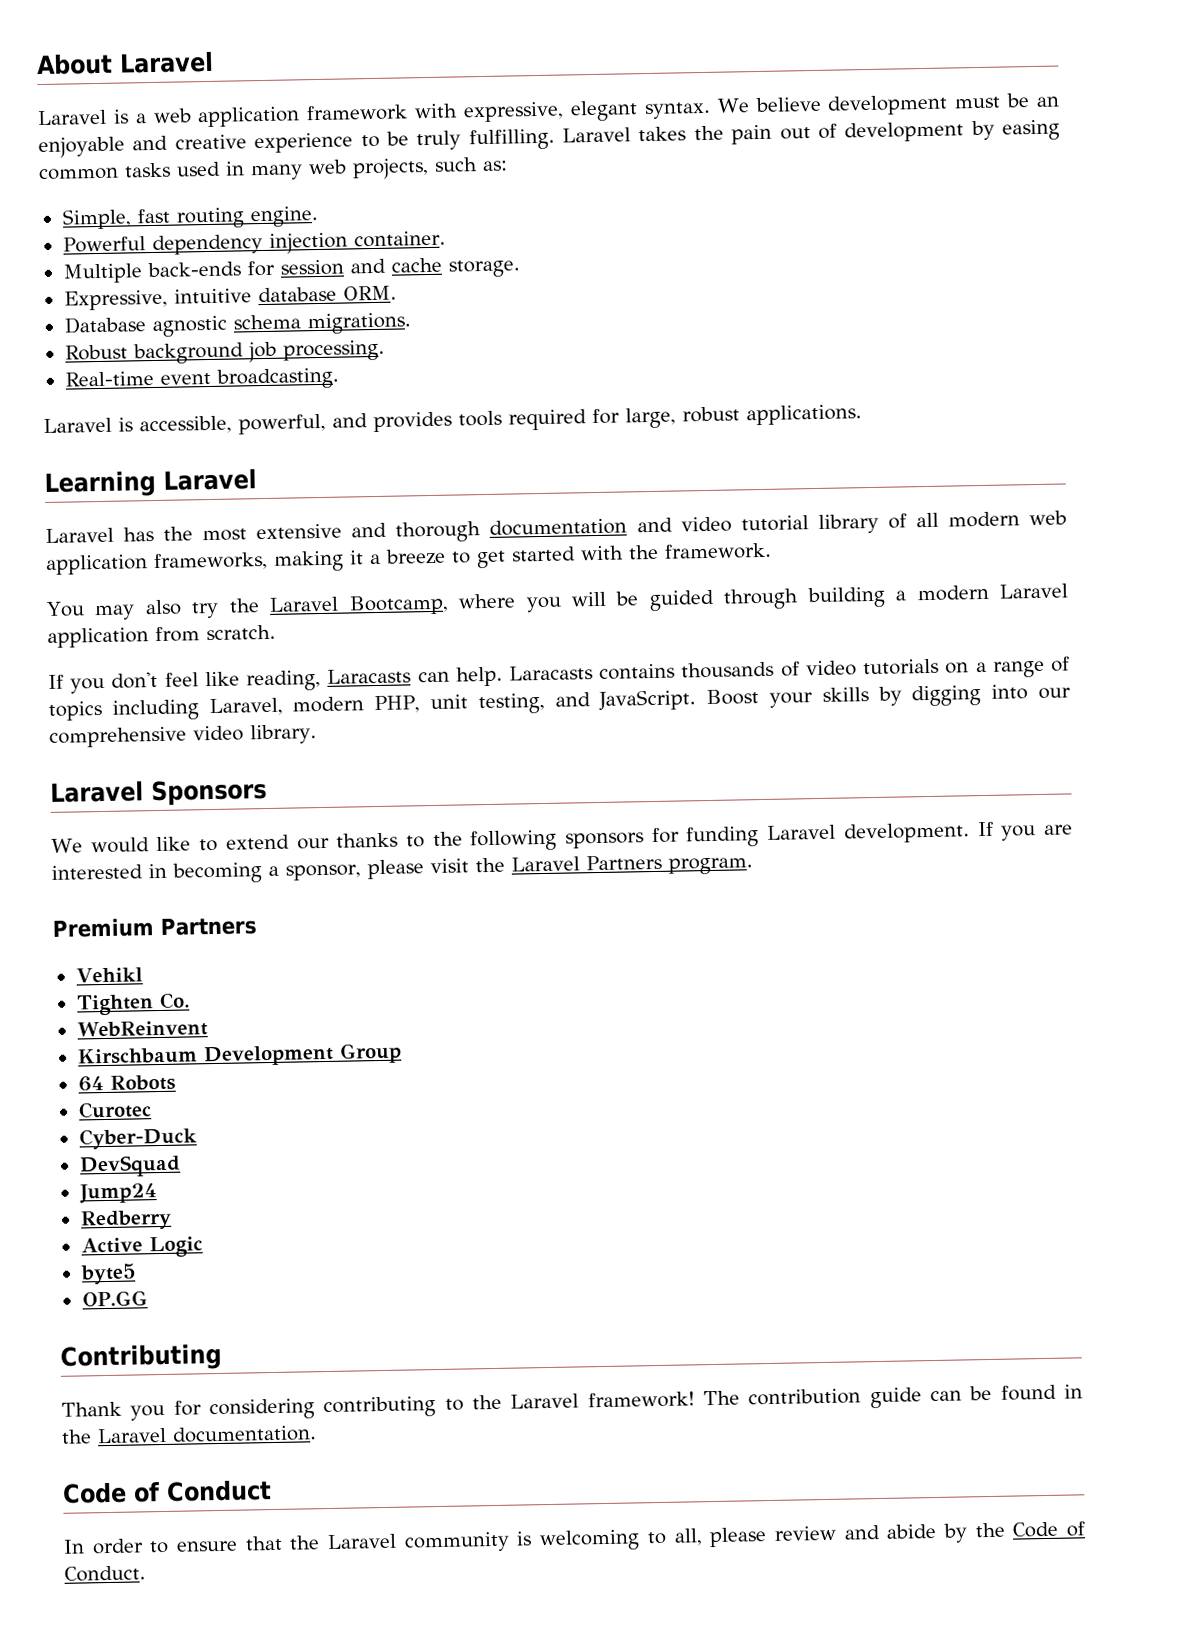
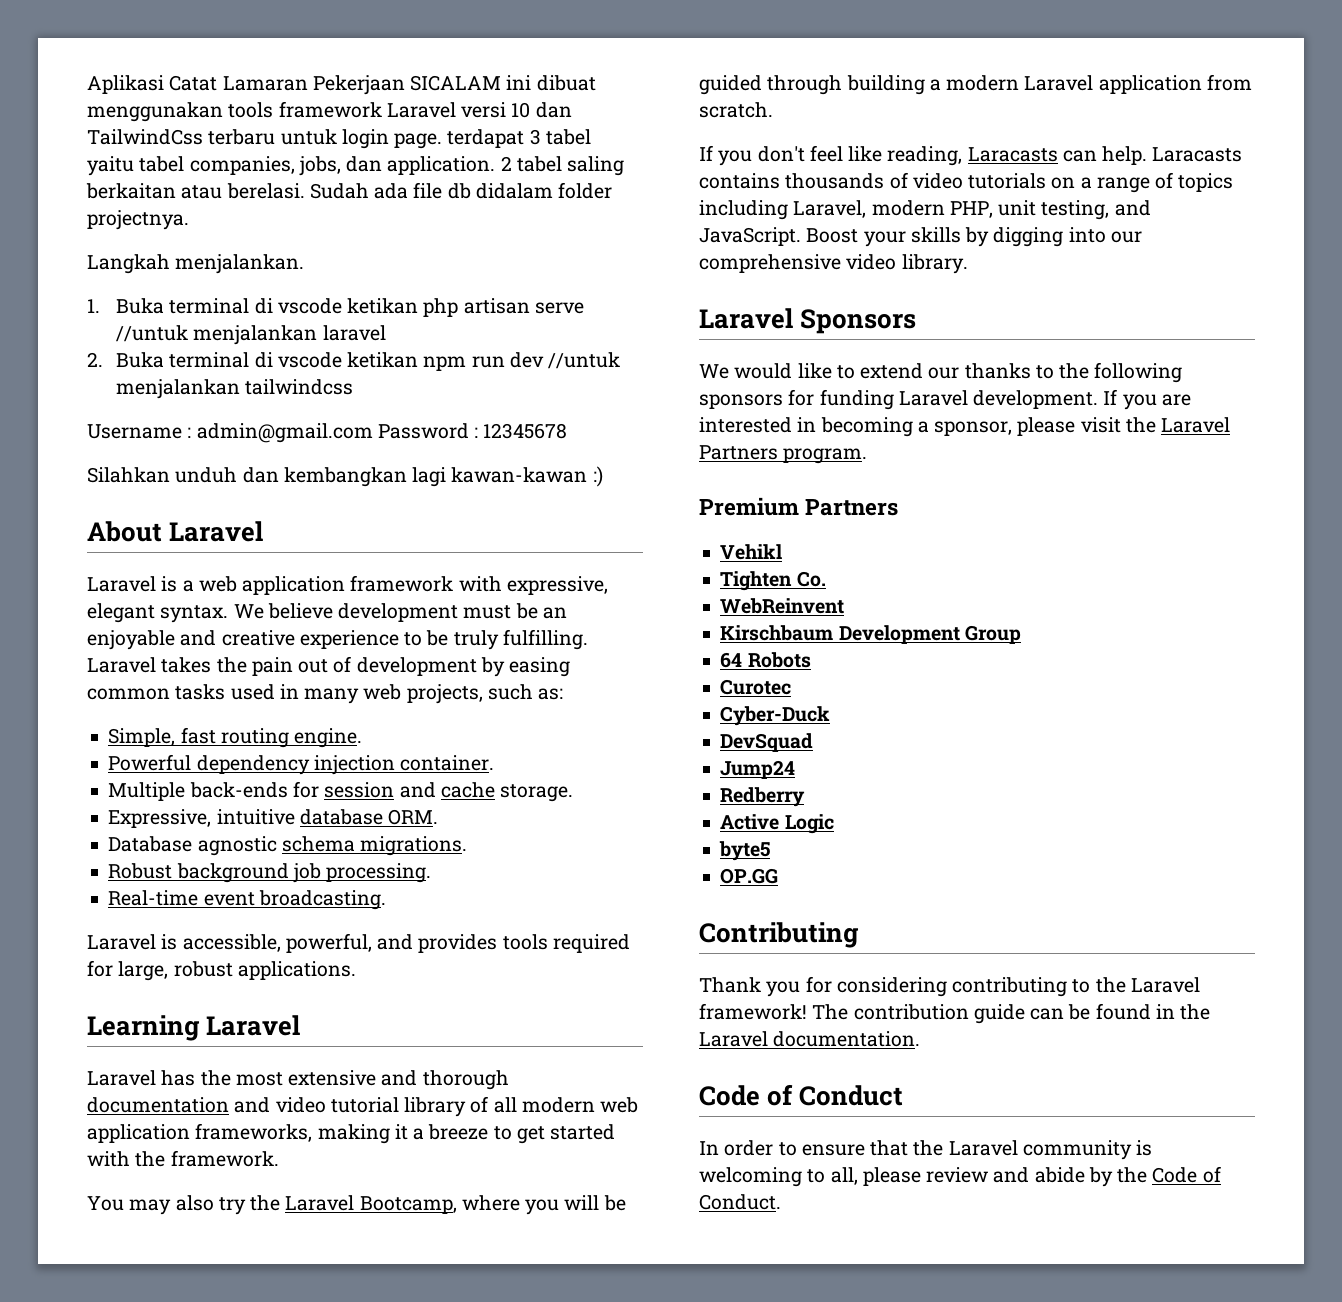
+ Aplikasi Catat Lamaran Pekerjaan SICALAM ini dibuat menggunakan tools framework Laravel versi 10 dan TailwindCss terbaru untuk login page. terdapat 3 tabel yaitu tabel companies, jobs, dan application. 2 tabel saling berkaitan atau berelasi. Sudah ada file db didalam folder projectnya.
+ Langkah menjalankan.
+ 1. Buka terminal di vscode ketikan php artisan serve //untuk menjalankan laravel
+ 2. Buka terminal di vscode ketikan npm run dev //untuk menjalankan tailwindcss
+ Username : admin@gmail.com Password : 12345678
+ Silahkan unduh dan kembangkan lagi kawan-kawan :)

